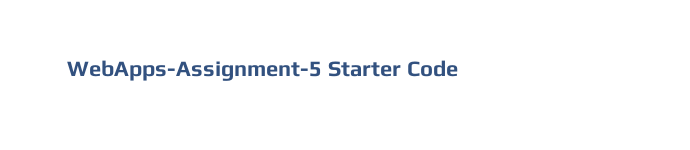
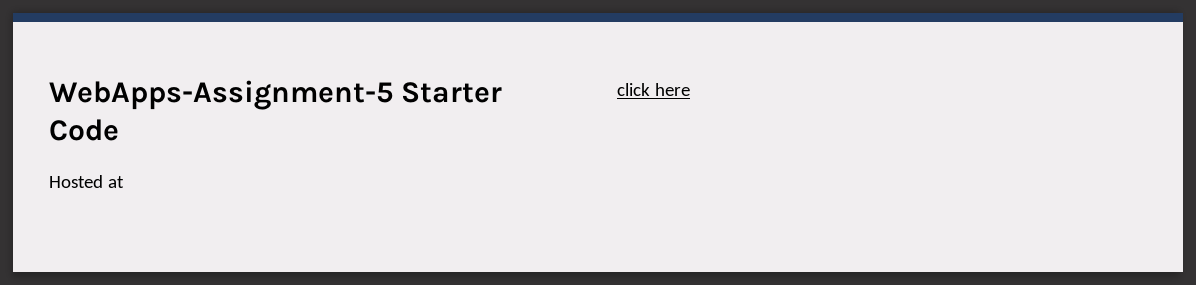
+ Hosted at
+ click here

